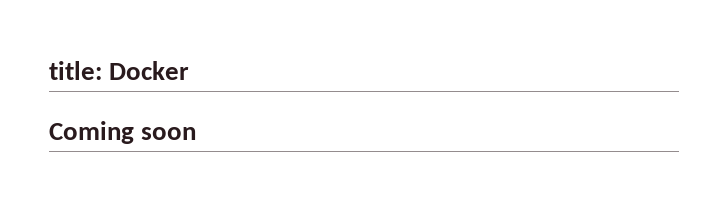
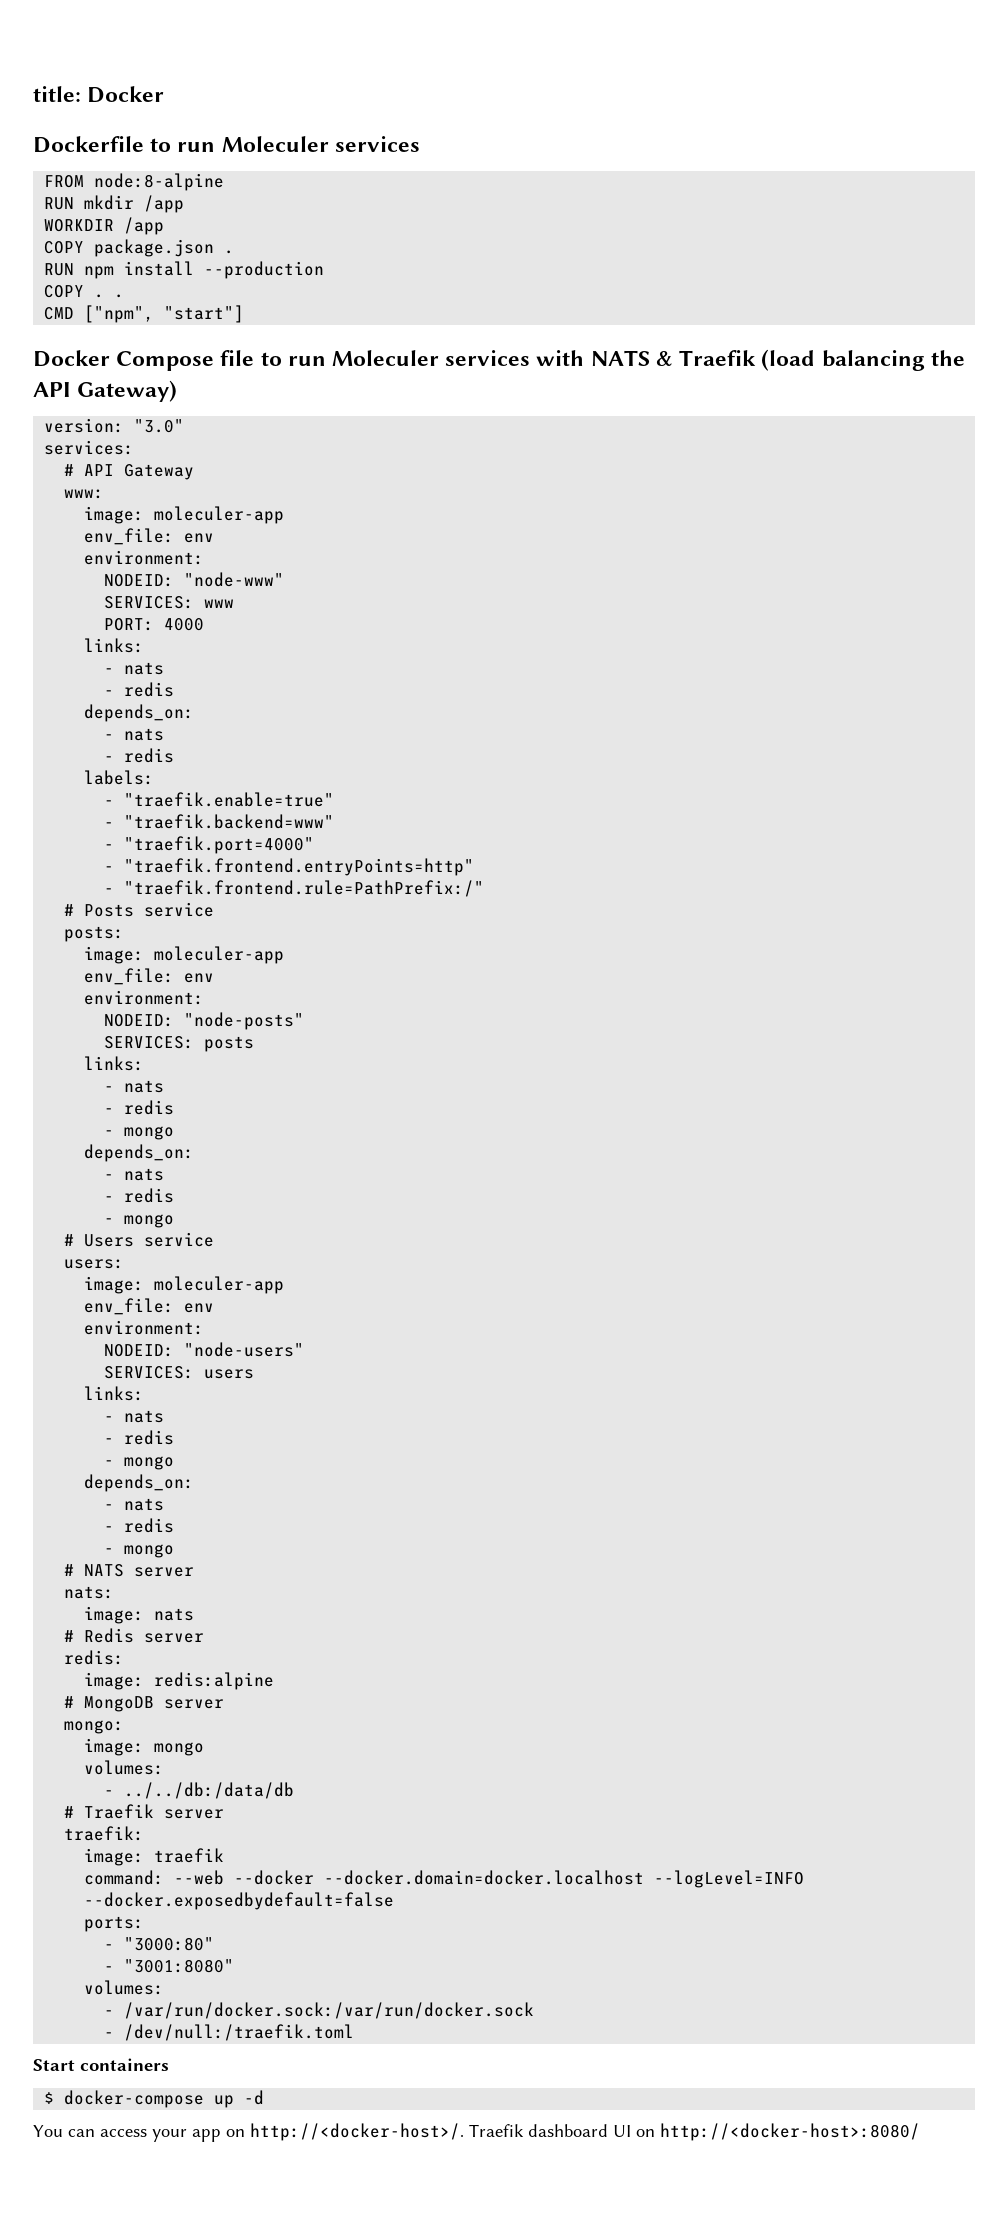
- Coming soon
+ Dockerfile to run Moleculer services
+ FROM node:8-alpine
+ RUN mkdir /app
+ WORKDIR /app
+ COPY package.json .
+ RUN npm install --production
+ COPY . .
+ CMD ["npm", "start"]
+ Docker Compose file to run Moleculer services with NATS & Traefik (load balancing the API Gateway)
+ version: "3.0"
+ services:
+ # API Gateway
+ www:
+ image: moleculer-app
+ env_file: env
+ environment:
+ NODEID: "node-www"
+ SERVICES: www
+ PORT: 4000
+ links:
+ - nats
+ - redis
+ depends_on:
+ - nats
+ - redis
+ labels:
+ - "traefik.enable=true"
+ - "traefik.backend=www"
+ - "traefik.port=4000"
+ - "traefik.frontend.entryPoints=http"
+ - "traefik.frontend.rule=PathPrefix:/"
+ # Posts service
+ posts:
+ image: moleculer-app
+ env_file: env
+ environment:
+ NODEID: "node-posts"
+ SERVICES: posts
+ links:
+ - nats
+ - redis
+ - mongo
+ depends_on:
+ - nats
+ - redis
+ - mongo
+ # Users service
+ users:
+ image: moleculer-app
+ env_file: env
+ environment:
+ NODEID: "node-users"
+ SERVICES: users
+ links:
+ - nats
+ - redis
+ - mongo
+ depends_on:
+ - nats
+ - redis
+ - mongo
+ # NATS server
+ nats:
+ image: nats
+ # Redis server
+ redis:
+ image: redis:alpine
+ # MongoDB server
+ mongo:
+ image: mongo
+ volumes:
+ - ../../db:/data/db
+ # Traefik server
+ traefik:
+ image: traefik
+ command: --web --docker --docker.domain=docker.localhost --logLevel=INFO --docker.exposedbydefault=false
+ ports:
+ - "3000:80"
+ - "3001:8080"
+ volumes:
+ - /var/run/docker.sock:/var/run/docker.sock
+ - /dev/null:/traefik.toml
+ Start containers
+ $ docker-compose up -d
+ You can access your app on http://<docker-host>/. Traefik dashboard UI on http://<docker-host>:8080/

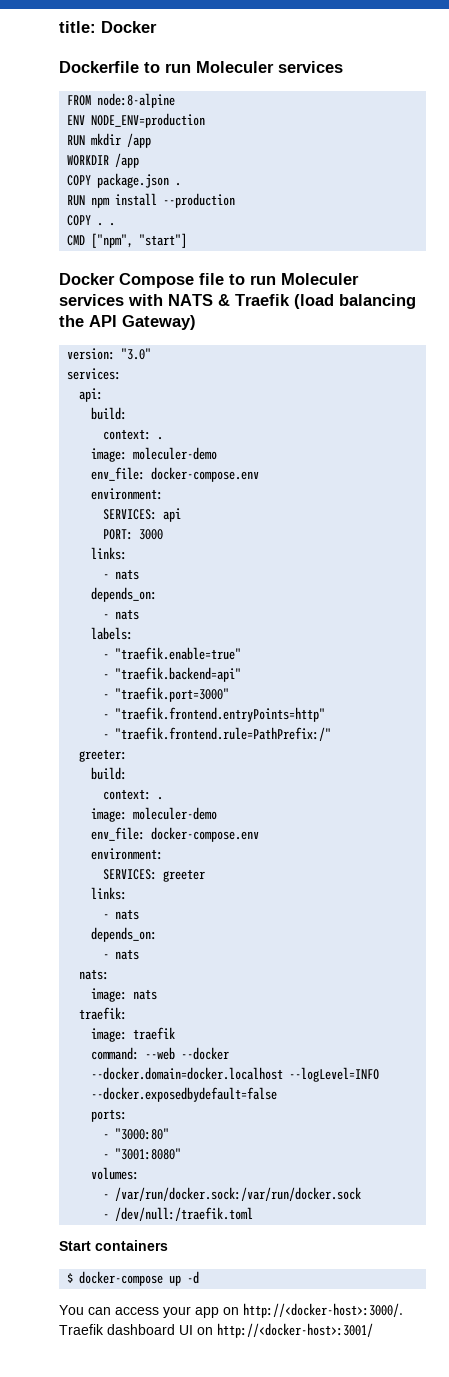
+ ENV NODE_ENV=production
- # API Gateway
- www:
- image: moleculer-app
- env_file: env
+ api:
+ build:
+ context: .
+ image: moleculer-demo
+ env_file: docker-compose.env
  environment:
- NODEID: "node-www"
- SERVICES: www
+ SERVICES: api
- PORT: 4000
+ PORT: 3000
  links:
  - nats
- - redis
  depends_on:
  - nats
- - redis
- - "traefik.backend=www"
- - "traefik.port=4000"
+ - "traefik.backend=api"
+ - "traefik.port=3000"
- # Posts service
- posts:
- image: moleculer-app
- env_file: env
+ greeter:
+ build:
+ context: .
+ image: moleculer-demo
+ env_file: docker-compose.env
  environment:
- NODEID: "node-posts"
- SERVICES: posts
+ SERVICES: greeter
  links:
  - nats
- - redis
- - mongo
  depends_on:
  - nats
- - redis
- - mongo
- # Users service
- users:
- image: moleculer-app
- env_file: env
- environment:
- NODEID: "node-users"
- SERVICES: users
- links:
- - nats
- - redis
- - mongo
- depends_on:
- - nats
- - redis
- - mongo
- # NATS server
  nats:
  image: nats
- # Redis server
- redis:
- image: redis:alpine
- # MongoDB server
- mongo:
- image: mongo
- volumes:
- - ../../db:/data/db
- # Traefik server
- You can access your app on http://<docker-host>/.
+ You can access your app on http://<docker-host>:3000/.
- Traefik dashboard UI on http://<docker-host>:8080/
+ Traefik dashboard UI on http://<docker-host>:3001/

